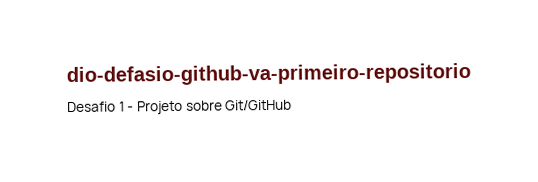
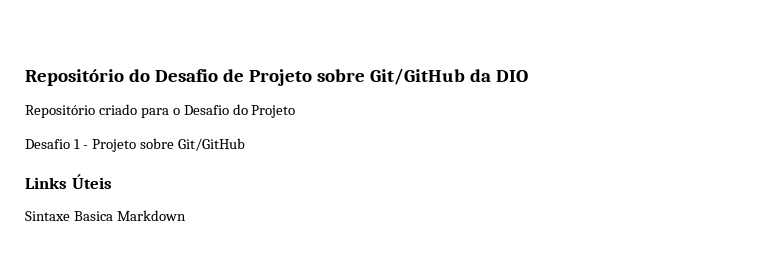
- dio-defasio-github-va-primeiro-repositorio
+ Repositório do Desafio de Projeto sobre Git/GitHub da DIO
+ Repositório criado para o Desafio do Projeto
+ Links Úteis
+ Sintaxe Basica Markdown

